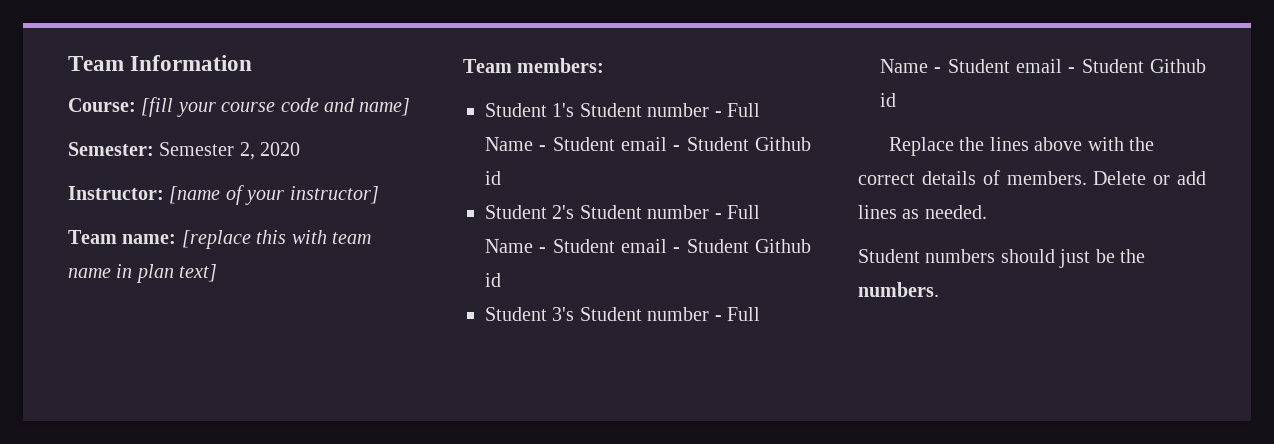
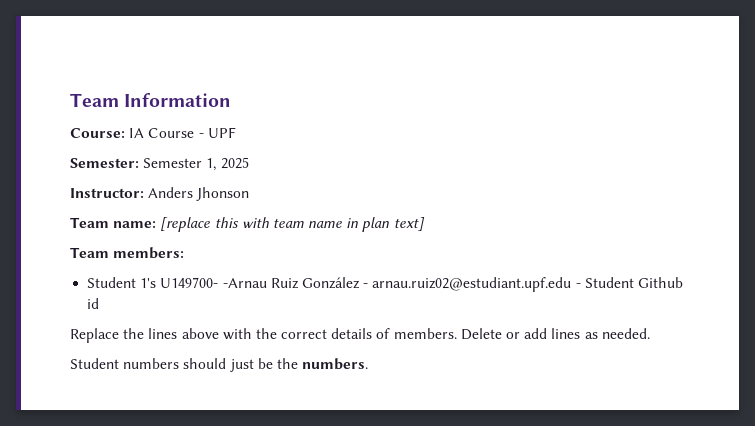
- Course: [fill your course code and name]
+ Course: IA Course - UPF
- Semester: Semester 2, 2020
+ Semester: Semester 1, 2025
- Instructor: [name of your instructor]
+ Instructor: Anders Jhonson
- Student 1's Student number - Full Name - Student email - Student Github id
- Student 2's Student number - Full Name - Student email - Student Github id
- Student 3's Student number - Full Name - Student email - Student Github id
+ Student 1's U149700- -Arnau Ruiz González - arnau.ruiz02@estudiant.upf.edu - Student Github id

